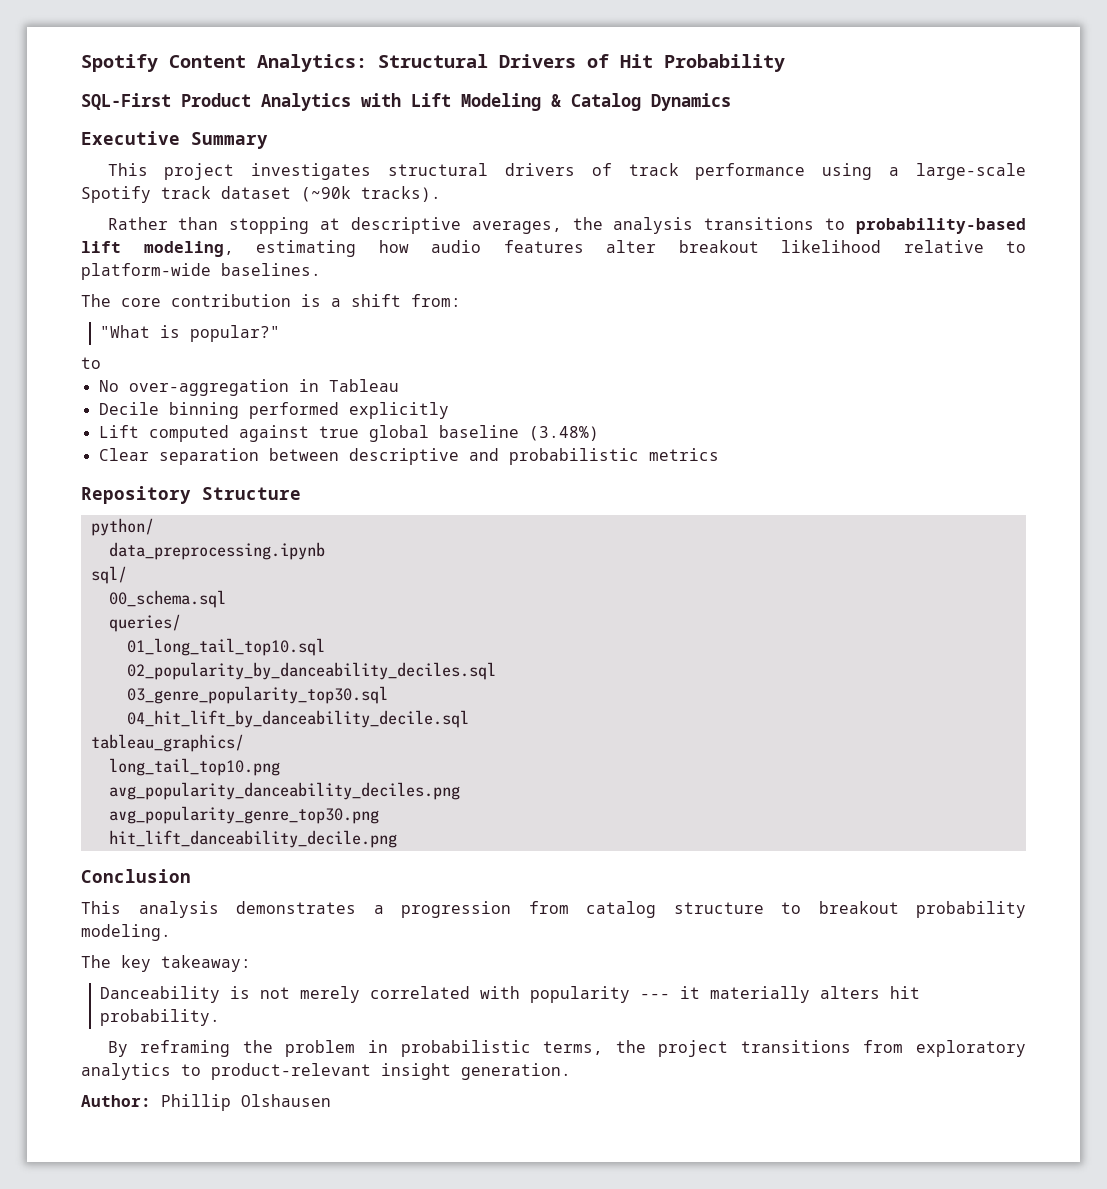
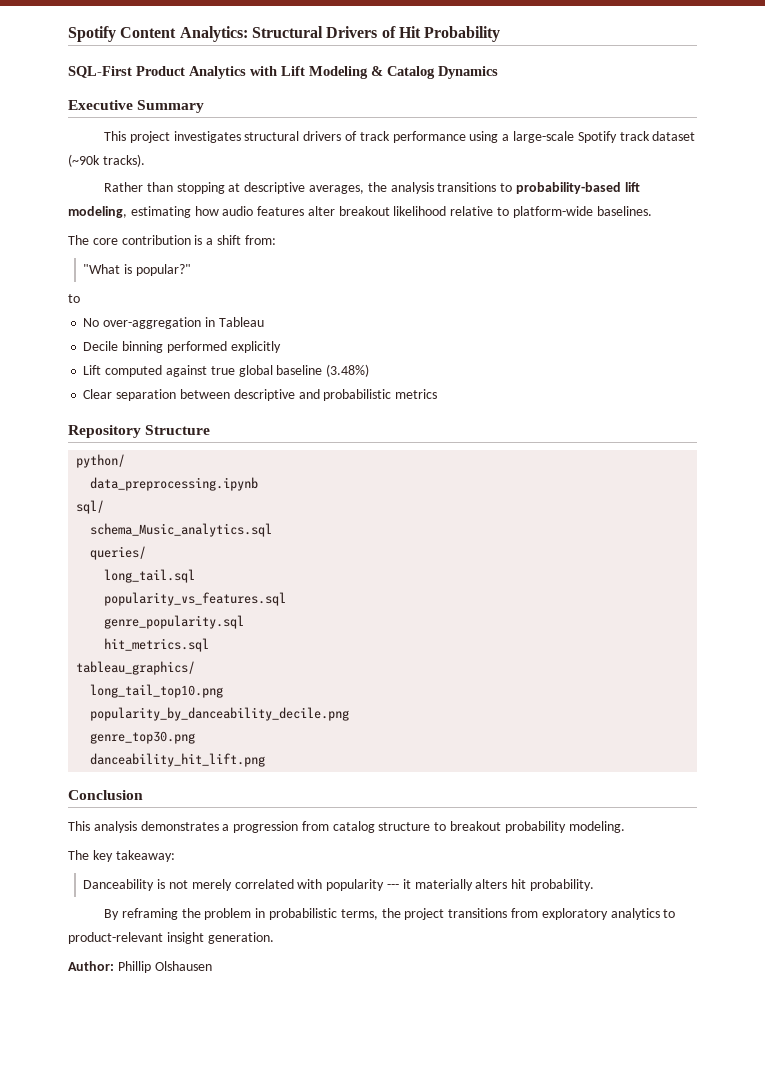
- 00_schema.sql
+ schema_Music_analytics.sql
- 01_long_tail_top10.sql
- 02_popularity_by_danceability_deciles.sql
- 03_genre_popularity_top30.sql
- 04_hit_lift_by_danceability_decile.sql
+ long_tail.sql
+ popularity_vs_features.sql
+ genre_popularity.sql
+ hit_metrics.sql
- avg_popularity_danceability_deciles.png
- avg_popularity_genre_top30.png
- hit_lift_danceability_decile.png
+ popularity_by_danceability_decile.png
+ genre_top30.png
+ danceability_hit_lift.png

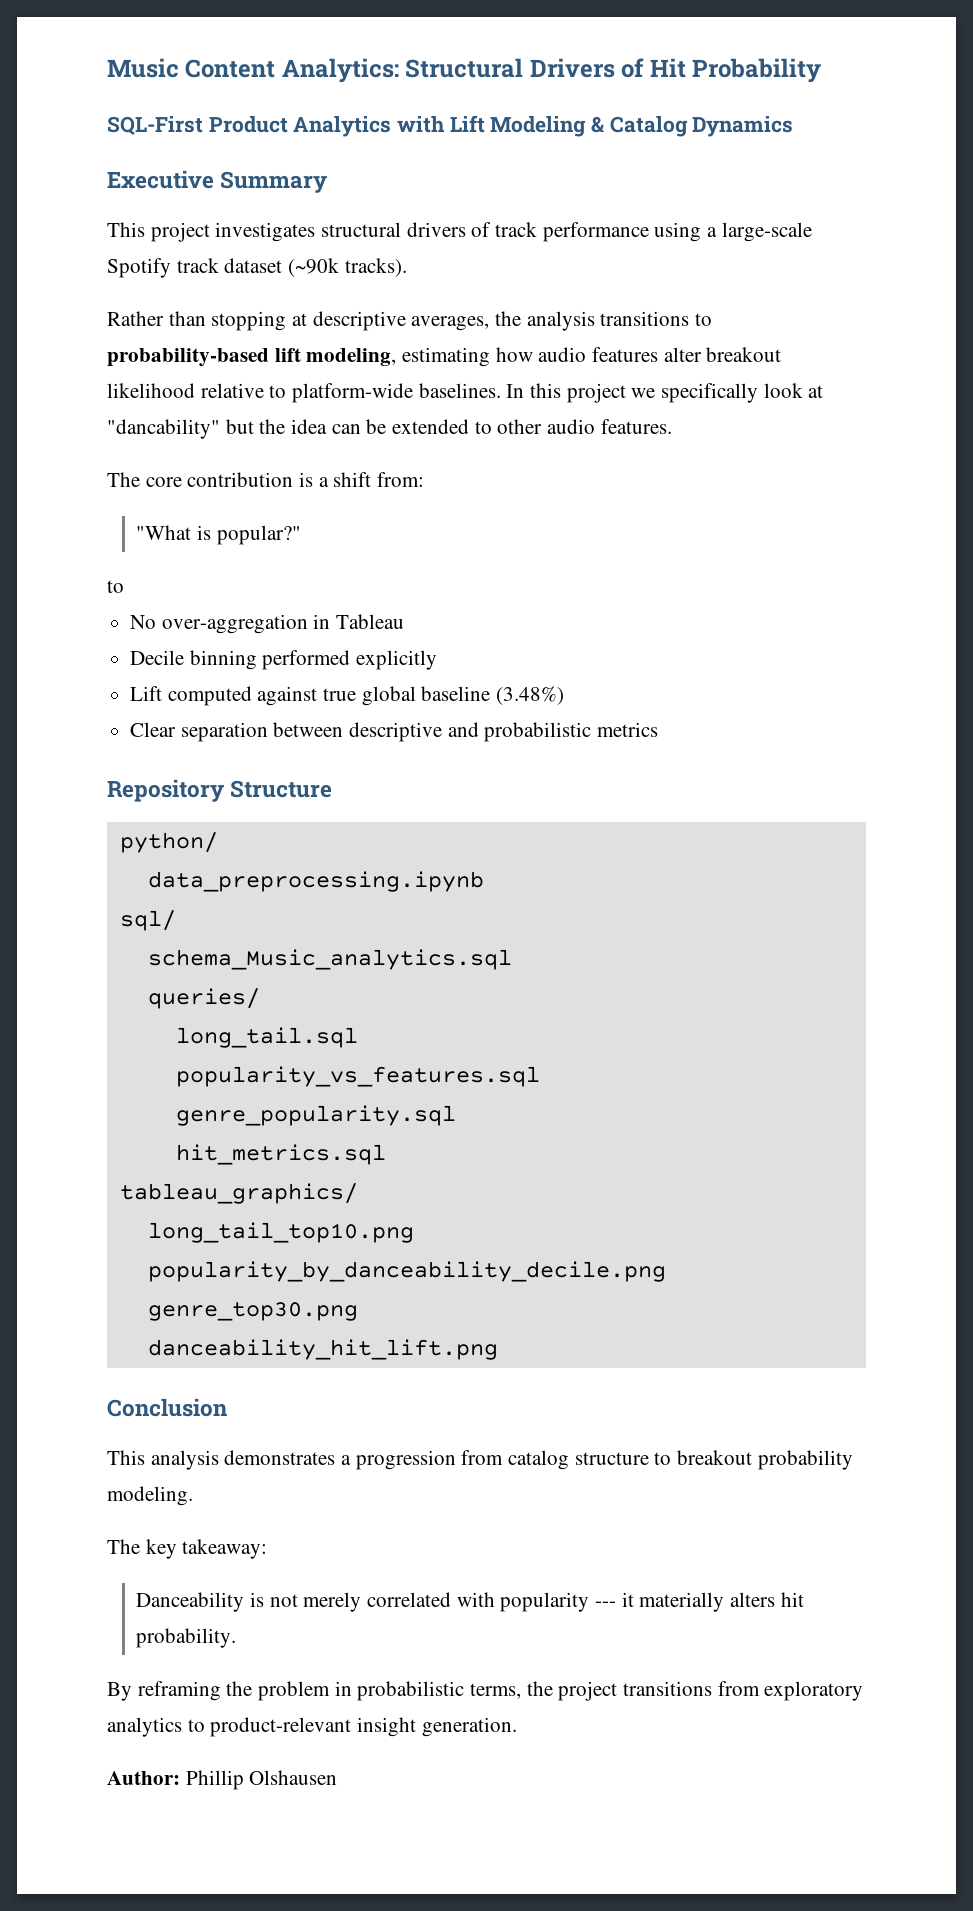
- Spotify Content Analytics: Structural Drivers of Hit Probability
+ Music Content Analytics: Structural Drivers of Hit Probability
+ In this project we specifically look at "dancability" but the idea can be extended to other audio features.

